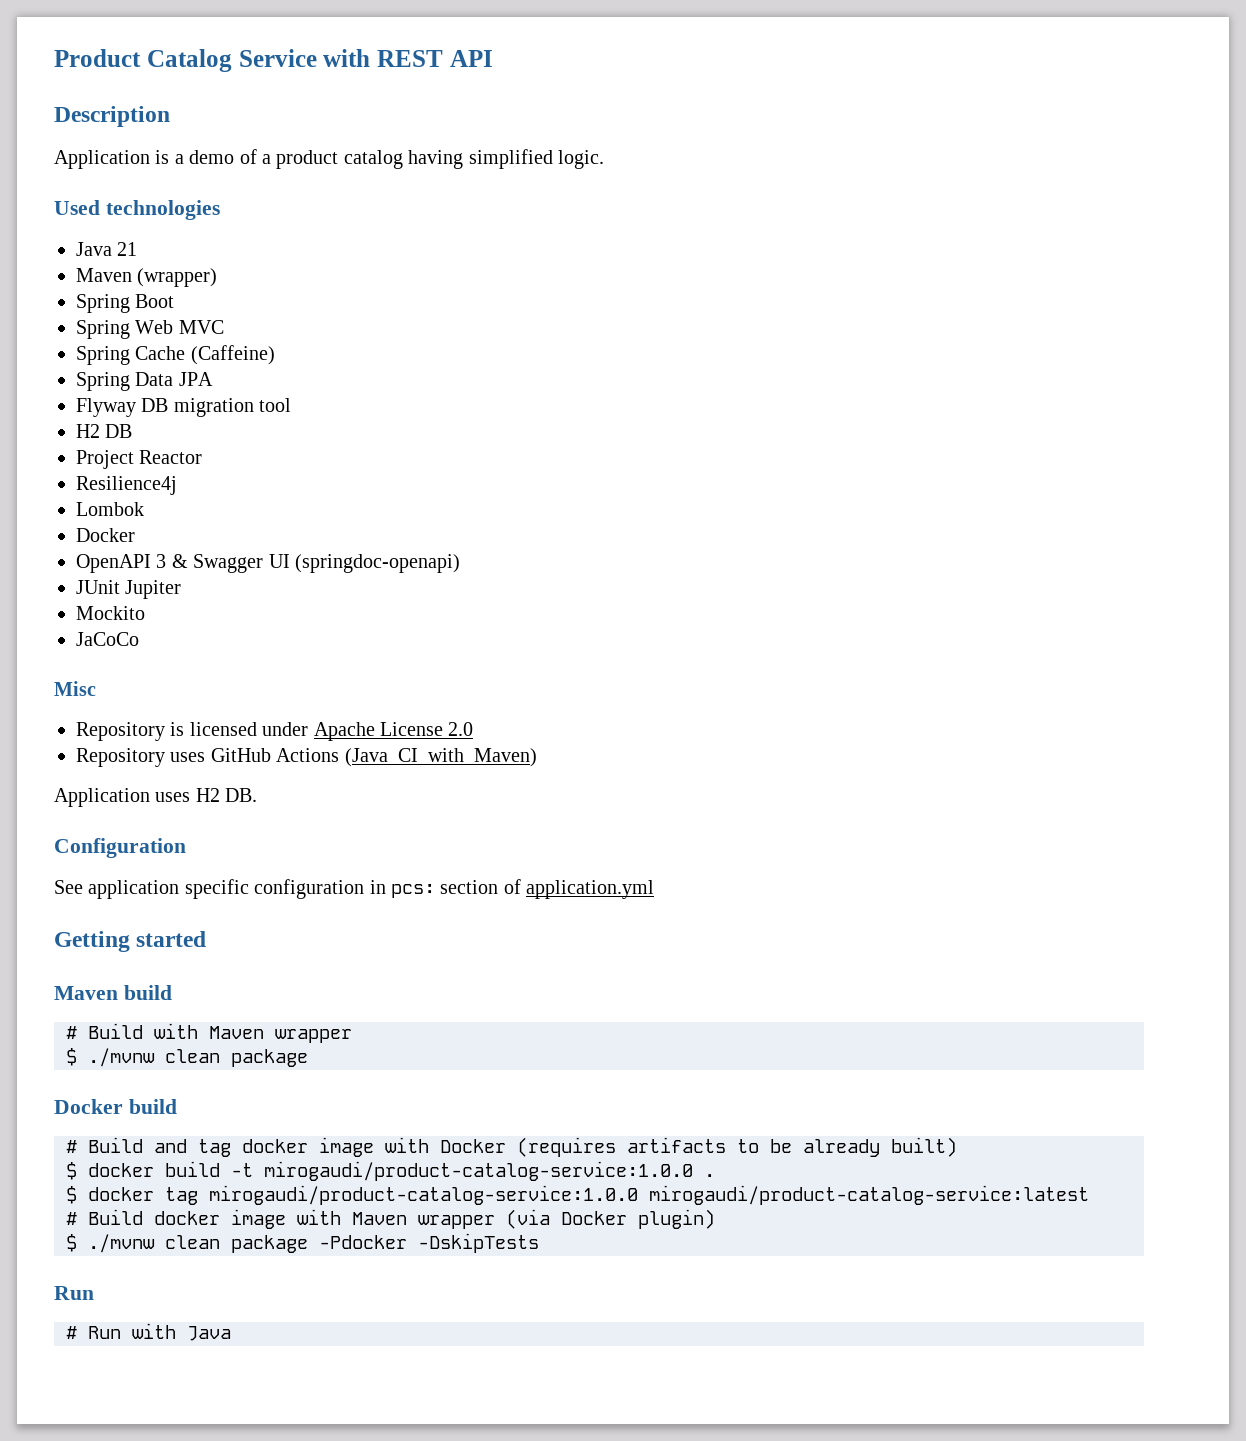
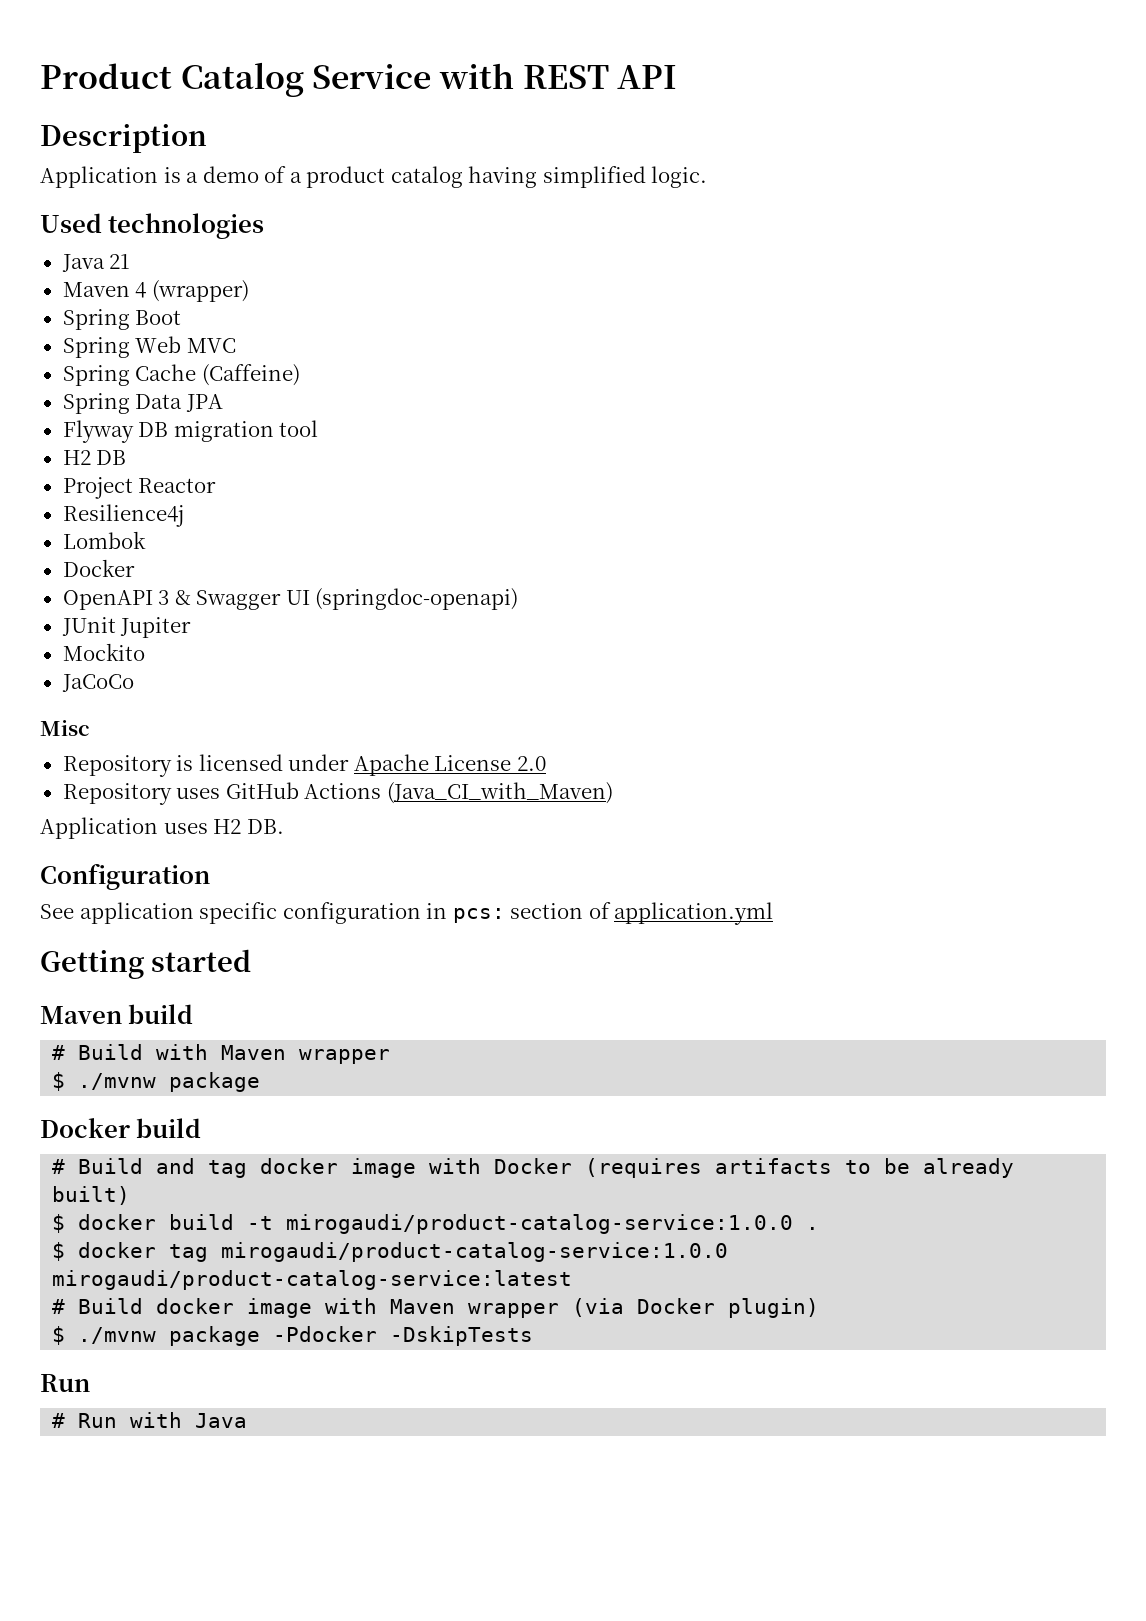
- Maven (wrapper)
+ Maven 4 (wrapper)
  # Build with Maven wrapper
- $ ./mvnw clean package
+ $ ./mvnw package
- $ ./mvnw clean package -Pdocker -DskipTests
+ $ ./mvnw package -Pdocker -DskipTests

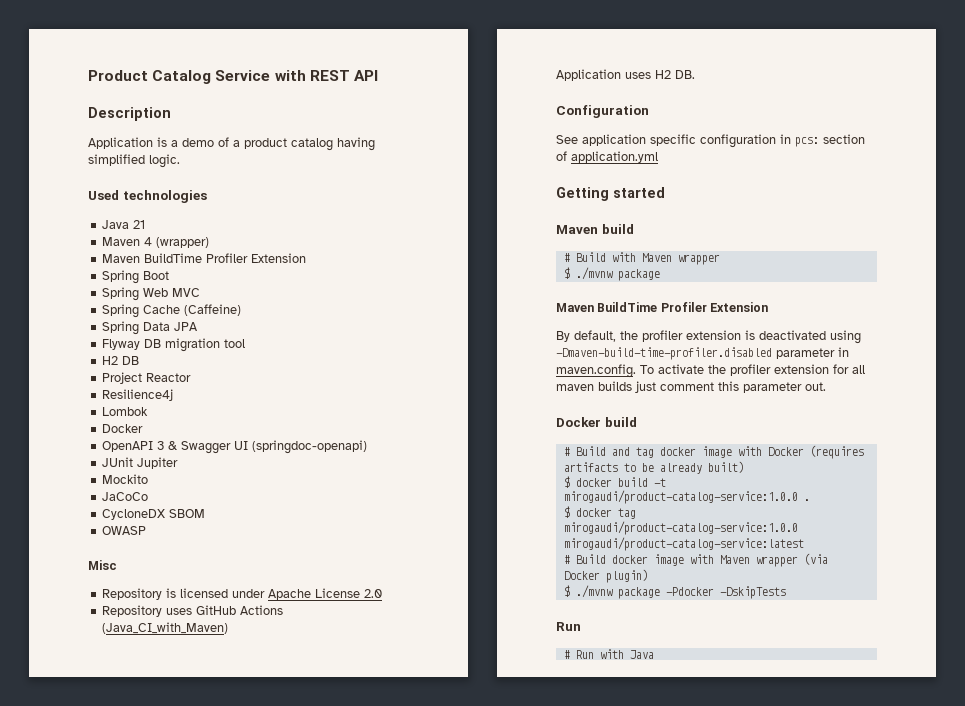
  Maven 4 (wrapper)
+ Maven BuildTime Profiler Extension
+ CycloneDX SBOM
+ OWASP
  # Build with Maven wrapper
  $ ./mvnw package
+ Maven BuildTime Profiler Extension
+ By default, the profiler extension is deactivated using -Dmaven-build-time-profiler.disabled parameter in maven.config. To activate the profiler extension for all maven builds just comment this parameter out.

